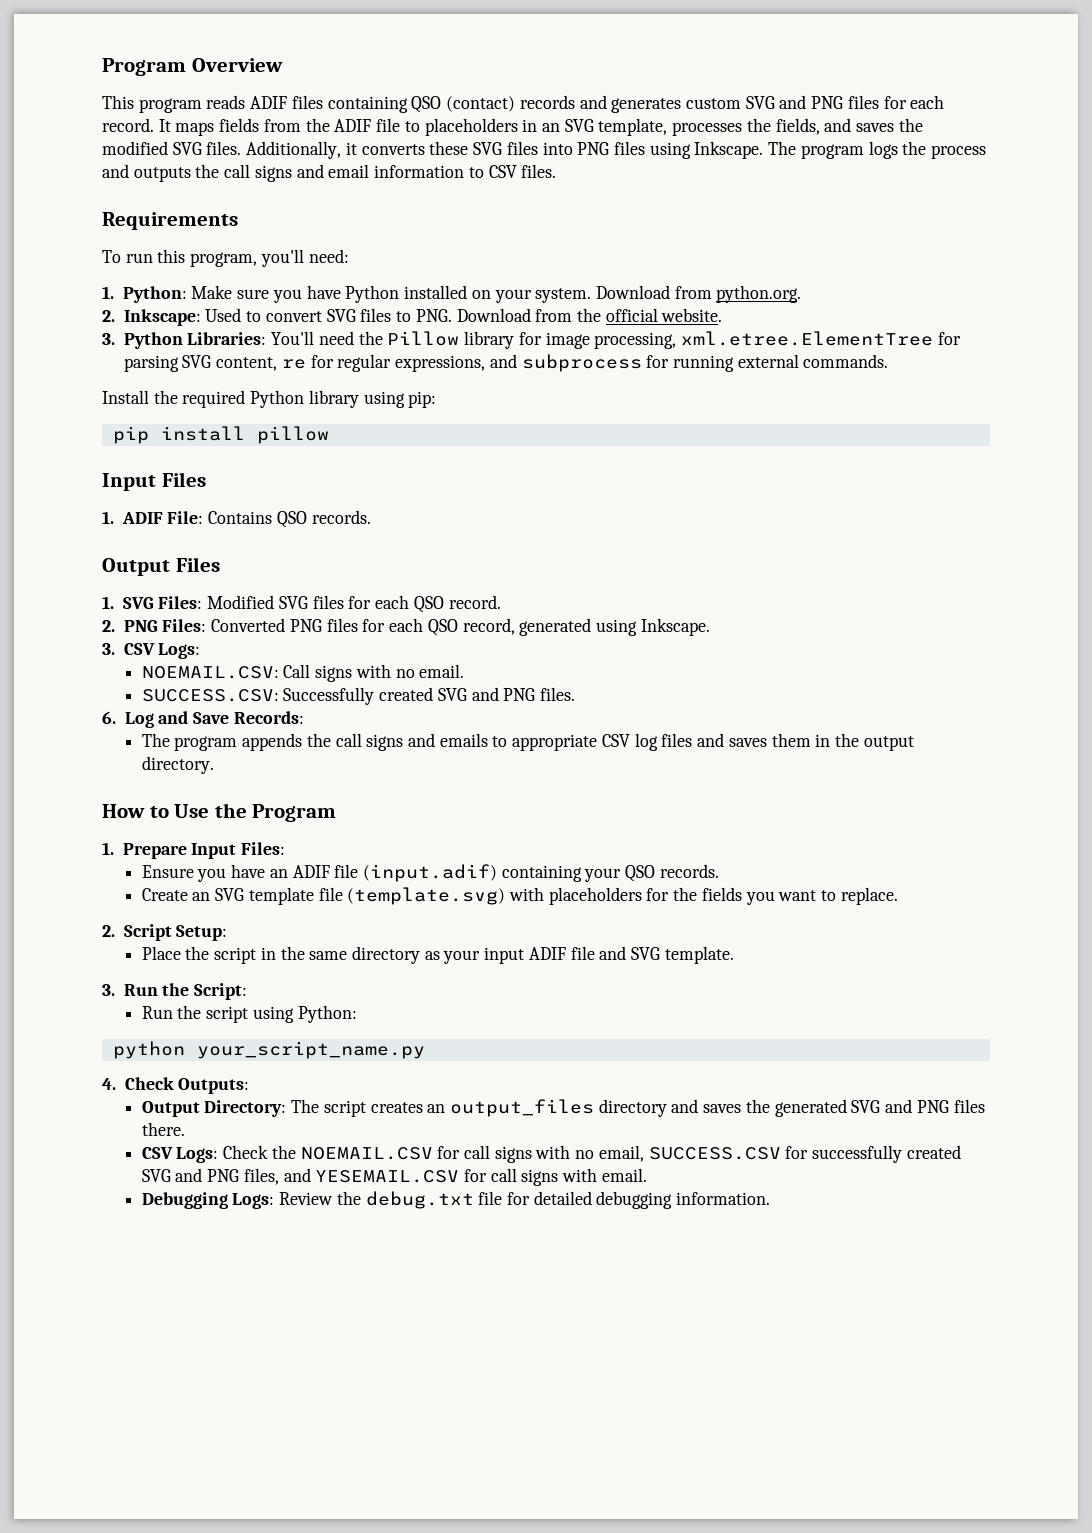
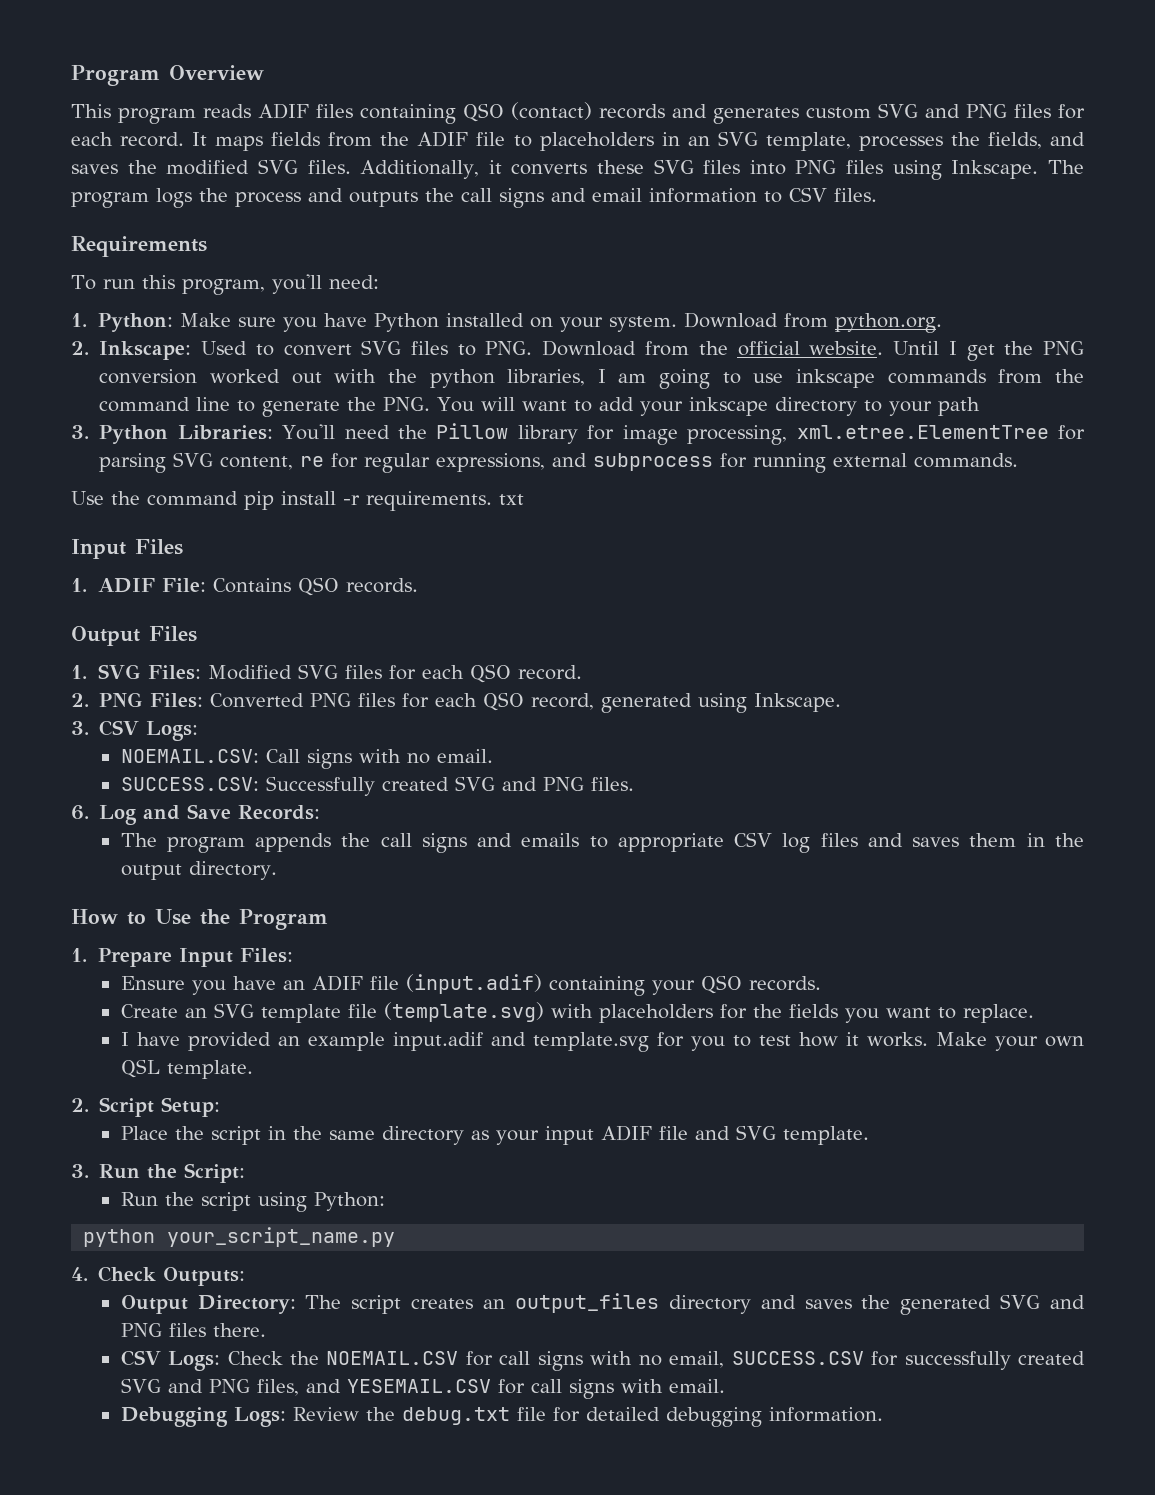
+ Until I get the PNG conversion worked out with the python libraries, I am going to use inkscape commands from the command line to generate the PNG. You will want to add your inkscape directory to your path
- Install the required Python library using pip:
- pip install pillow
+ Use the command pip install -r requirements. txt
+ I have provided an example input.adif and template.svg for you to test how it works. Make your own QSL template.

